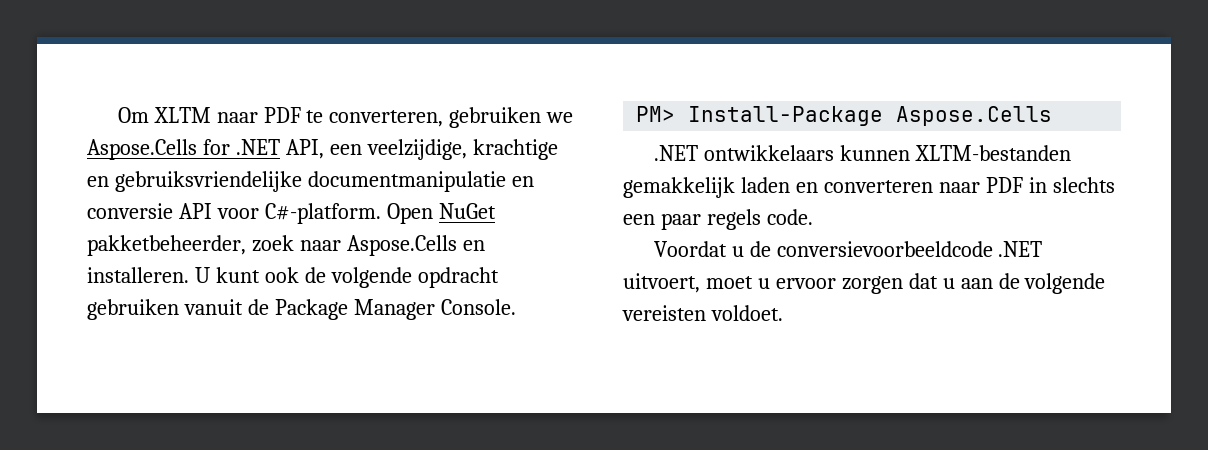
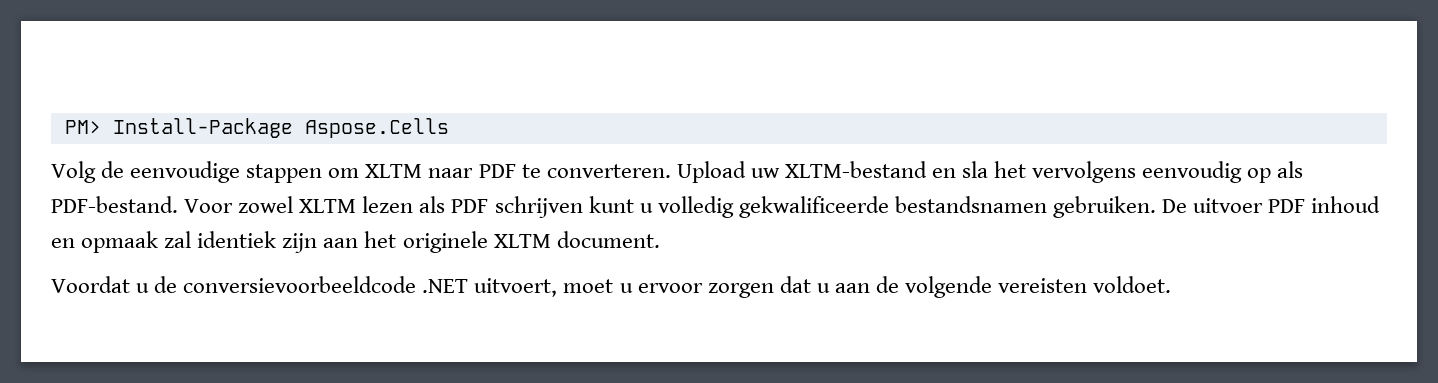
- Om XLTM naar PDF te converteren, gebruiken we Aspose.Cells for .NET API, een veelzijdige, krachtige en gebruiksvriendelijke documentmanipulatie en conversie API voor C#-platform. Open NuGet pakketbeheerder, zoek naar Aspose.Cells en installeren. U kunt ook de volgende opdracht gebruiken vanuit de Package Manager Console.
  PM> Install-Package Aspose.Cells
- .NET ontwikkelaars kunnen XLTM-bestanden gemakkelijk laden en converteren naar PDF in slechts een paar regels code.
+ Volg de eenvoudige stappen om XLTM naar PDF te converteren. Upload uw XLTM-bestand en sla het vervolgens eenvoudig op als PDF-bestand. Voor zowel XLTM lezen als PDF schrijven kunt u volledig gekwalificeerde bestandsnamen gebruiken. De uitvoer PDF inhoud en opmaak zal identiek zijn aan het originele XLTM document.

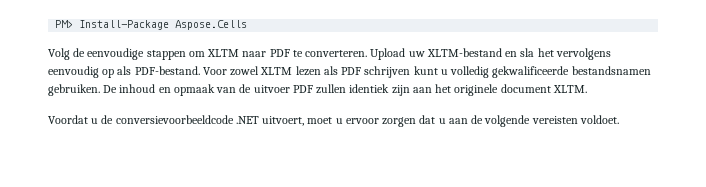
- De uitvoer PDF inhoud en opmaak zal identiek zijn aan het originele XLTM document.
+ De inhoud en opmaak van de uitvoer PDF zullen identiek zijn aan het originele document XLTM.

